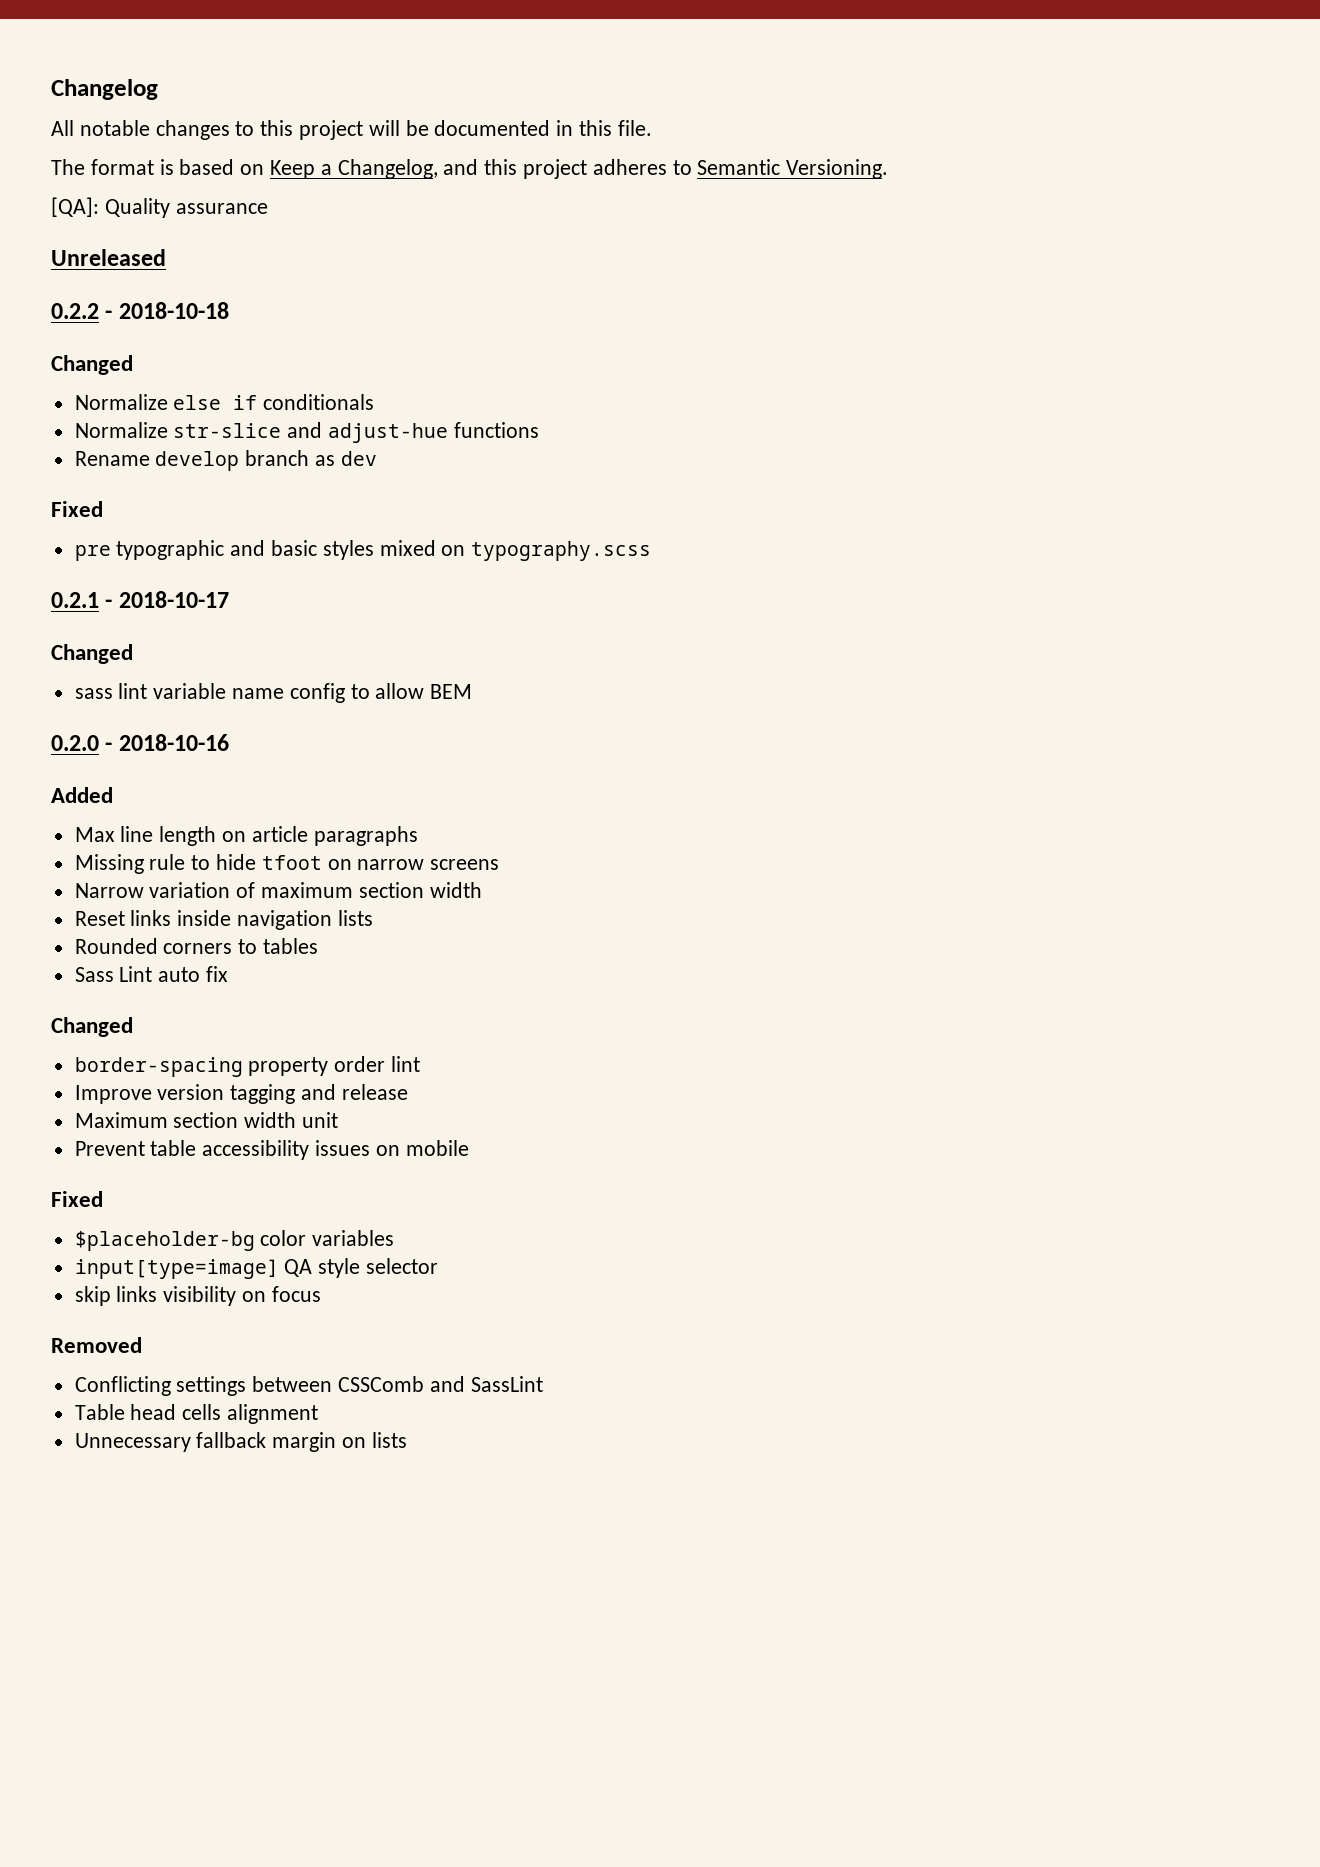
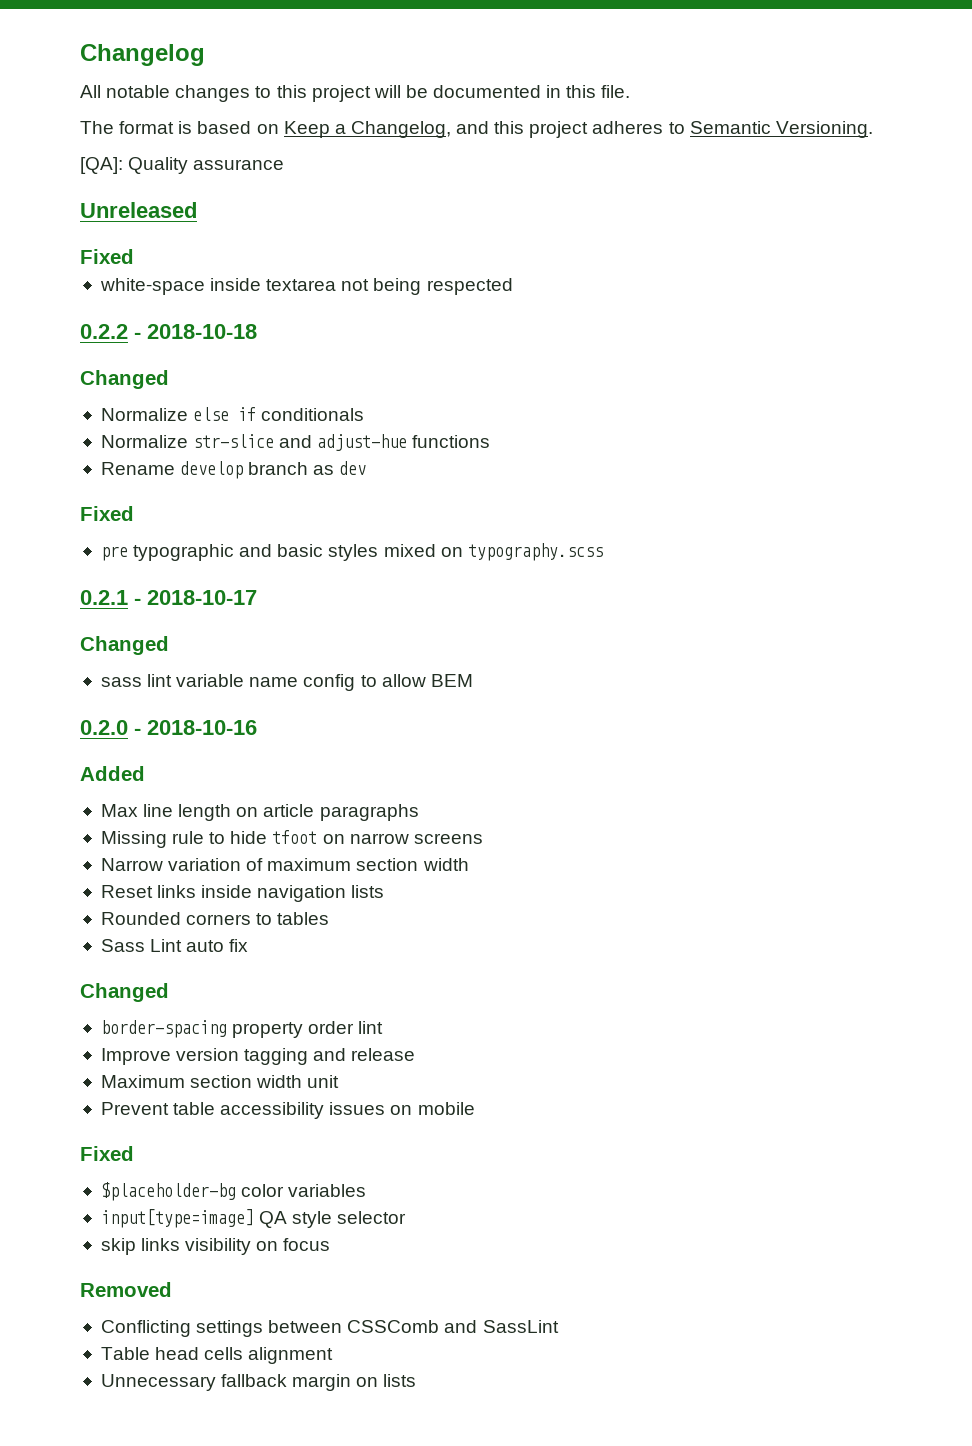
  Unreleased
+ Fixed
+ white-space inside textarea not being respected

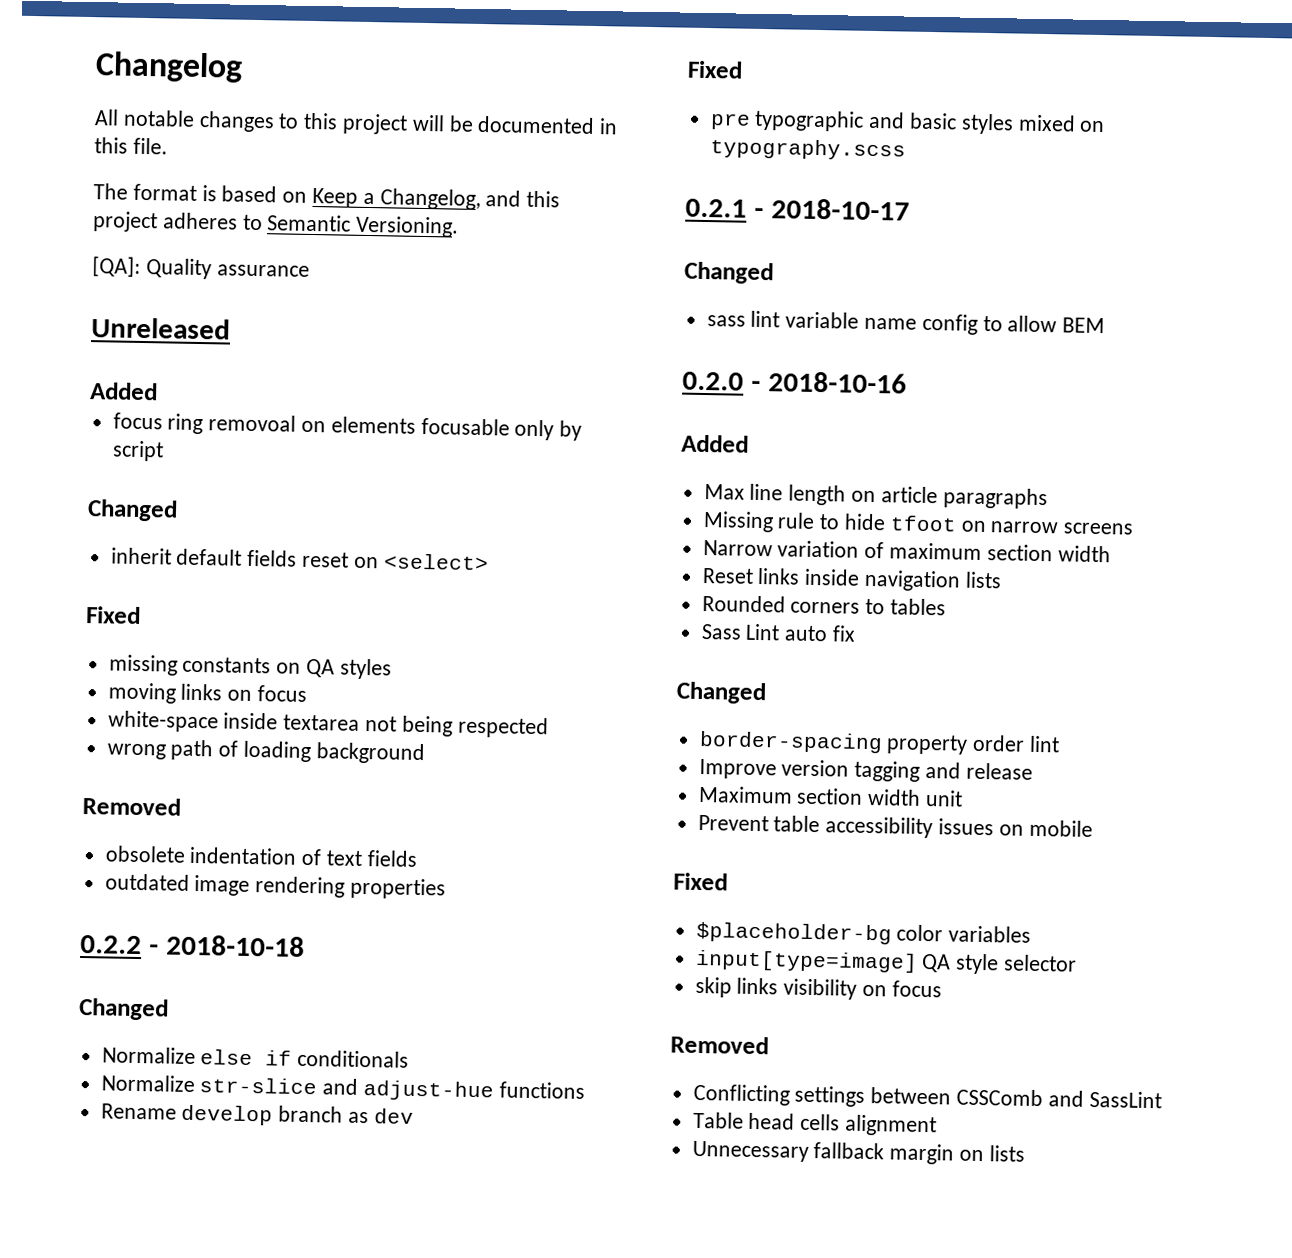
  Unreleased
+ Added
+ focus ring removoal on elements focusable only by script
+ Changed
+ inherit default fields reset on <select>
  Fixed
+ missing constants on QA styles
+ moving links on focus
+ wrong path of loading background
+ Removed
+ obsolete indentation of text fields
+ outdated image rendering properties

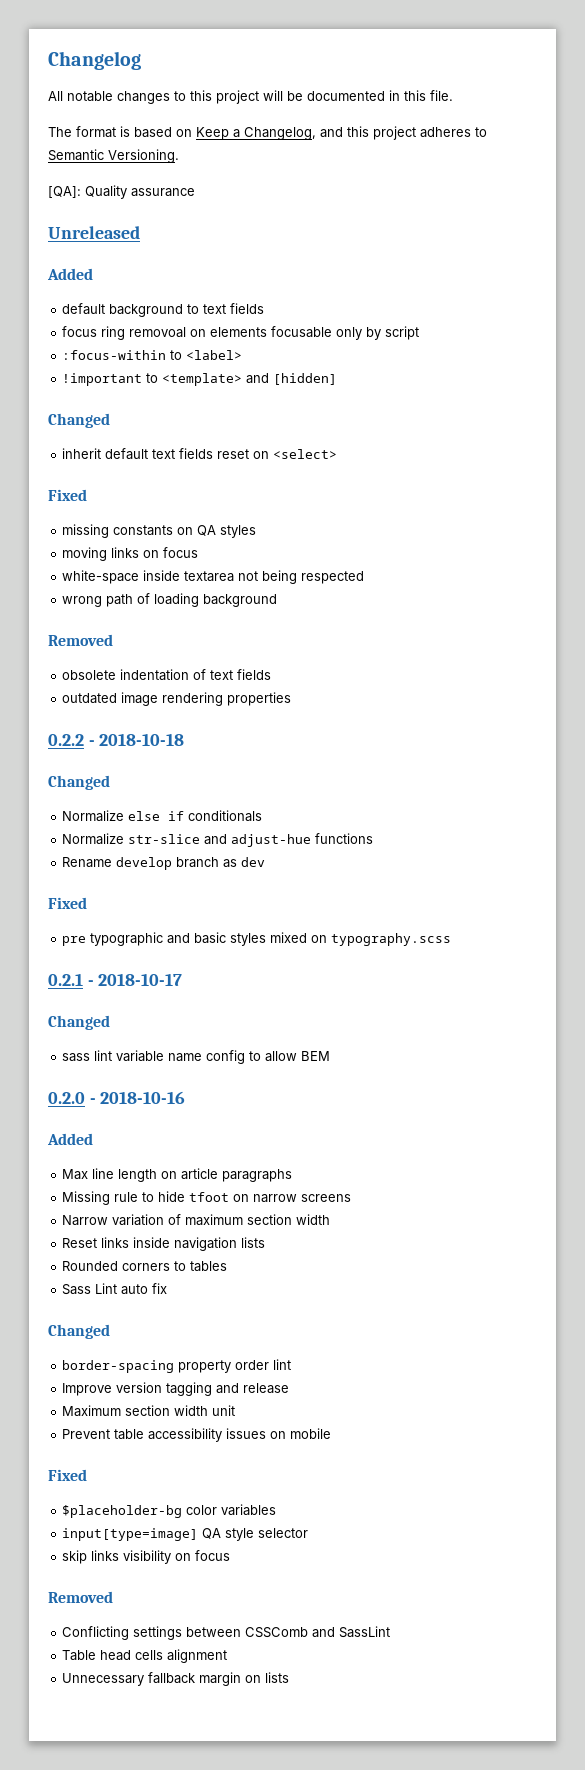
+ default background to text fields
+ :focus-within to <label>
+ !important to <template> and [hidden]
- inherit default fields reset on <select>
+ inherit default text fields reset on <select>

